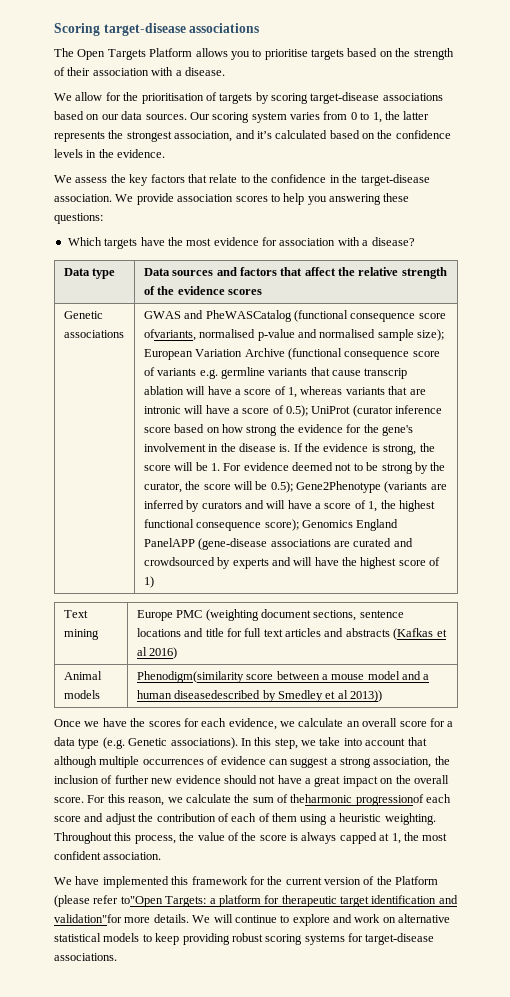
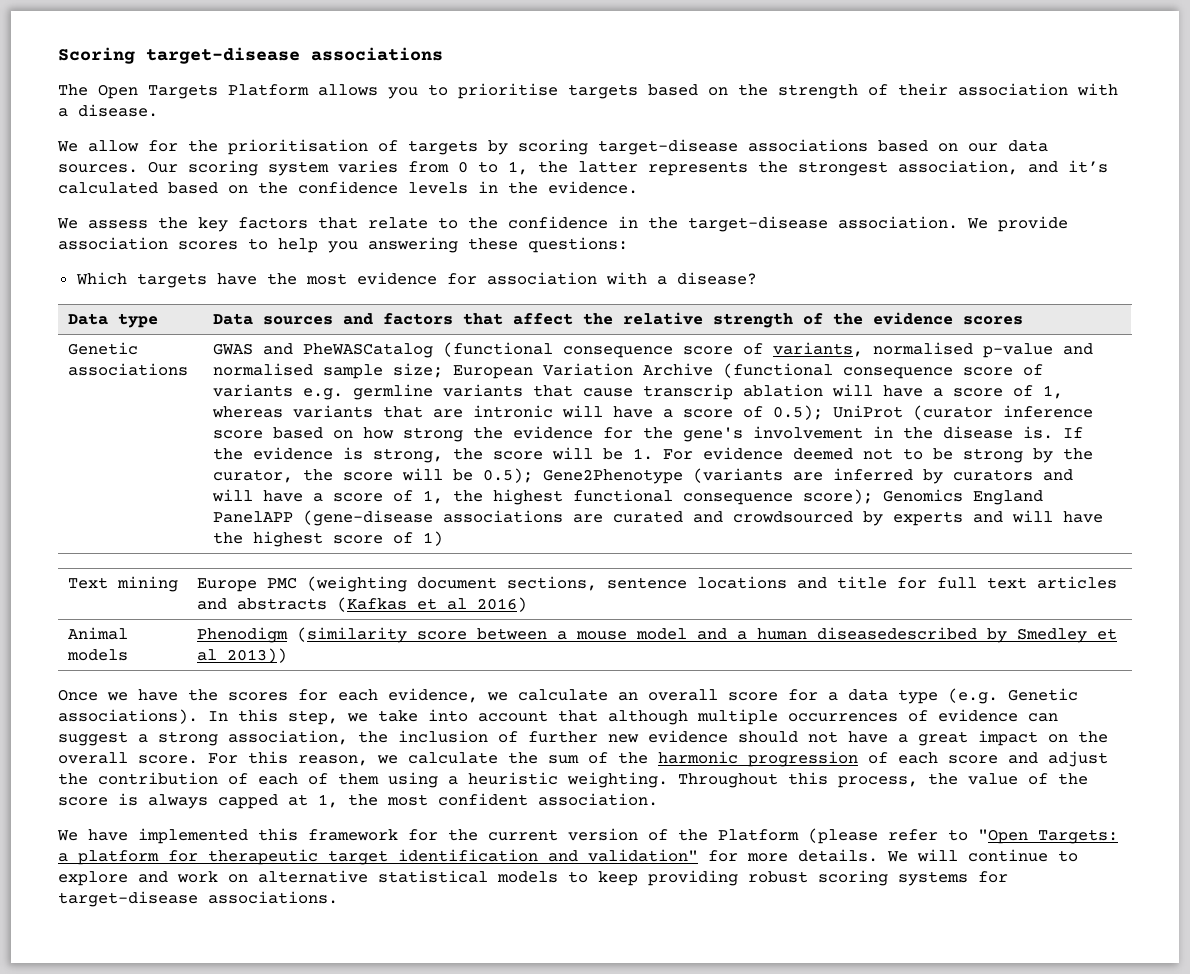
- GWAS and PheWASCatalog (functional consequence score ofvariants, normalised p-value and normalised sample size);
+ GWAS and PheWASCatalog (functional consequence score of variants, normalised p-value and normalised sample size;
- Animal models | Phenodigm(similarity score between a mouse model and a human diseasedescribed by Smedley et al 2013))
+ Animal models | Phenodigm (similarity score between a mouse model and a human diseasedescribed by Smedley et al 2013))
- For this reason, we calculate the sum of theharmonic progressionof each score and adjust the contribution of each of them using a heuristic weighting.
+ For this reason, we calculate the sum of the harmonic progression of each score and adjust the contribution of each of them using a heuristic weighting.
- We have implemented this framework for the current version of the Platform (please refer to"Open Targets: a platform for therapeutic target identification and validation"for more details.
+ We have implemented this framework for the current version of the Platform (please refer to "Open Targets: a platform for therapeutic target identification and validation" for more details.

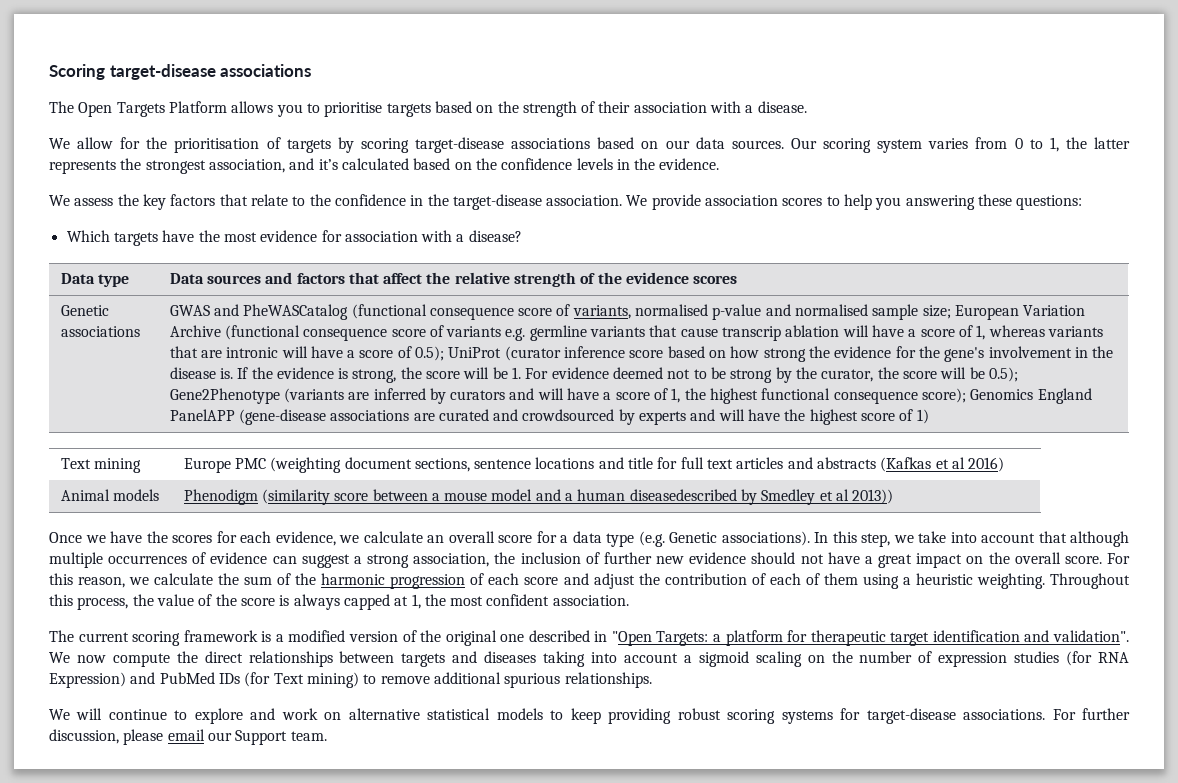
- We have implemented this framework for the current version of the Platform (please refer to "Open Targets: a platform for therapeutic target identification and validation" for more details. We will continue to explore and work on alternative statistical models to keep providing robust scoring systems for target-disease associations.
+ The current scoring framework is a modified version of the original one described in "Open Targets: a platform for therapeutic target identification and validation". We now compute the direct relationships between targets and diseases taking into account a sigmoid scaling on the number of expression studies (for RNA Expression) and PubMed IDs (for Text mining) to remove additional spurious relationships.
+ We will continue to explore and work on alternative statistical models to keep providing robust scoring systems for target-disease associations.
+ For further discussion, please email our Support team.

